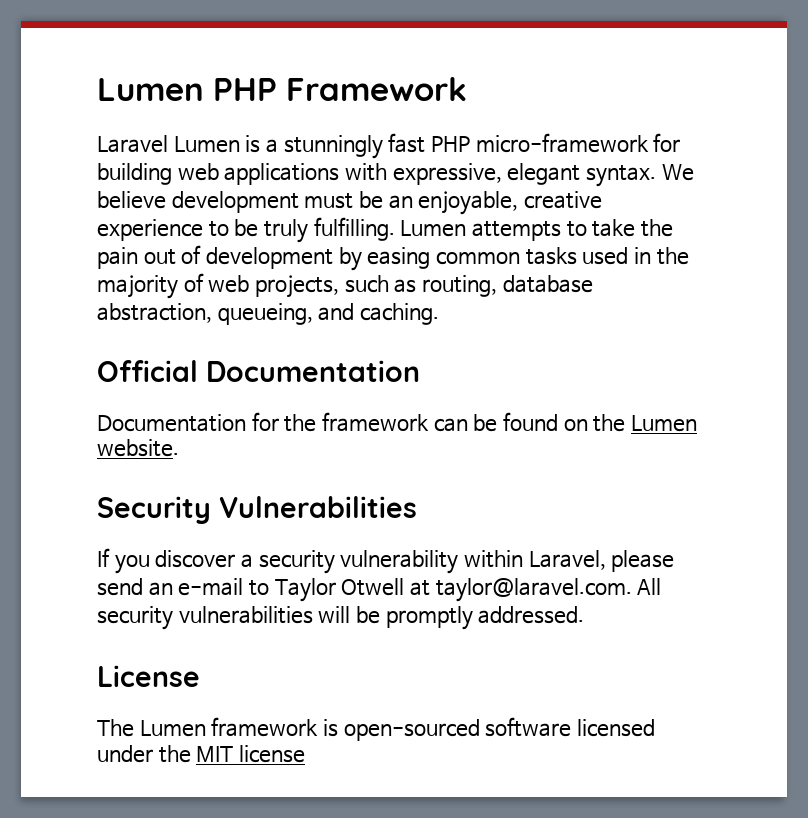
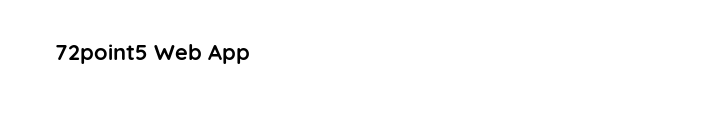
- Lumen PHP Framework
- Laravel Lumen is a stunningly fast PHP micro-framework for building web applications with expressive, elegant syntax. We believe development must be an enjoyable, creative experience to be truly fulfilling. Lumen attempts to take the pain out of development by easing common tasks used in the majority of web projects, such as routing, database abstraction, queueing, and caching.
- Official Documentation
- Documentation for the framework can be found on the Lumen website.
- Security Vulnerabilities
- If you discover a security vulnerability within Laravel, please send an e-mail to Taylor Otwell at taylor@laravel.com. All security vulnerabilities will be promptly addressed.
- License
- The Lumen framework is open-sourced software licensed under the MIT license
+ 72point5 Web App

